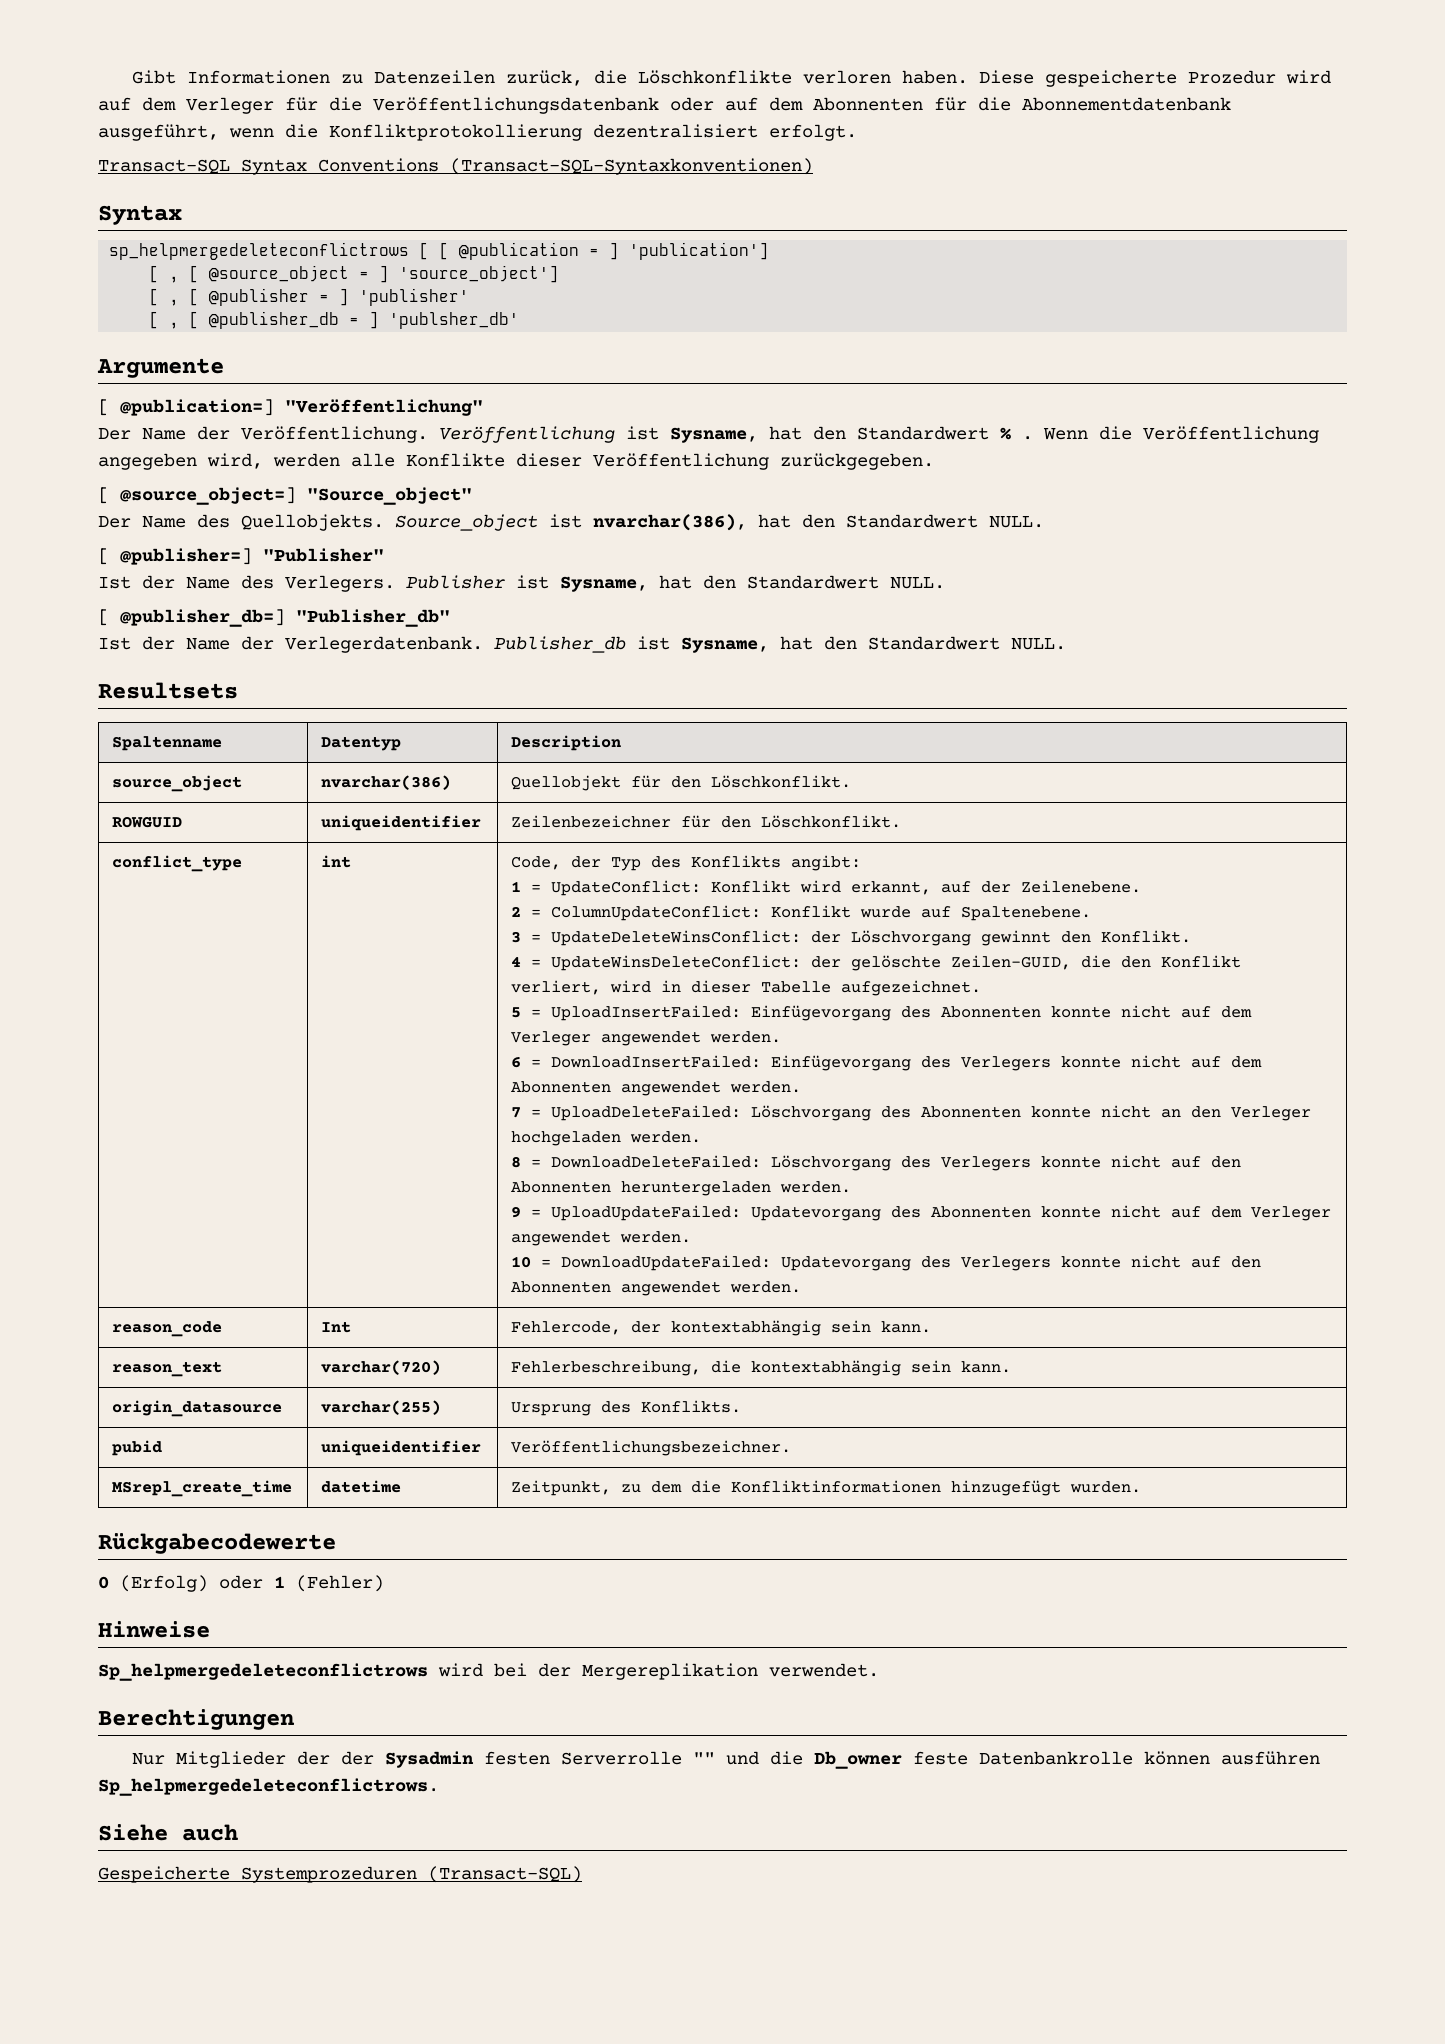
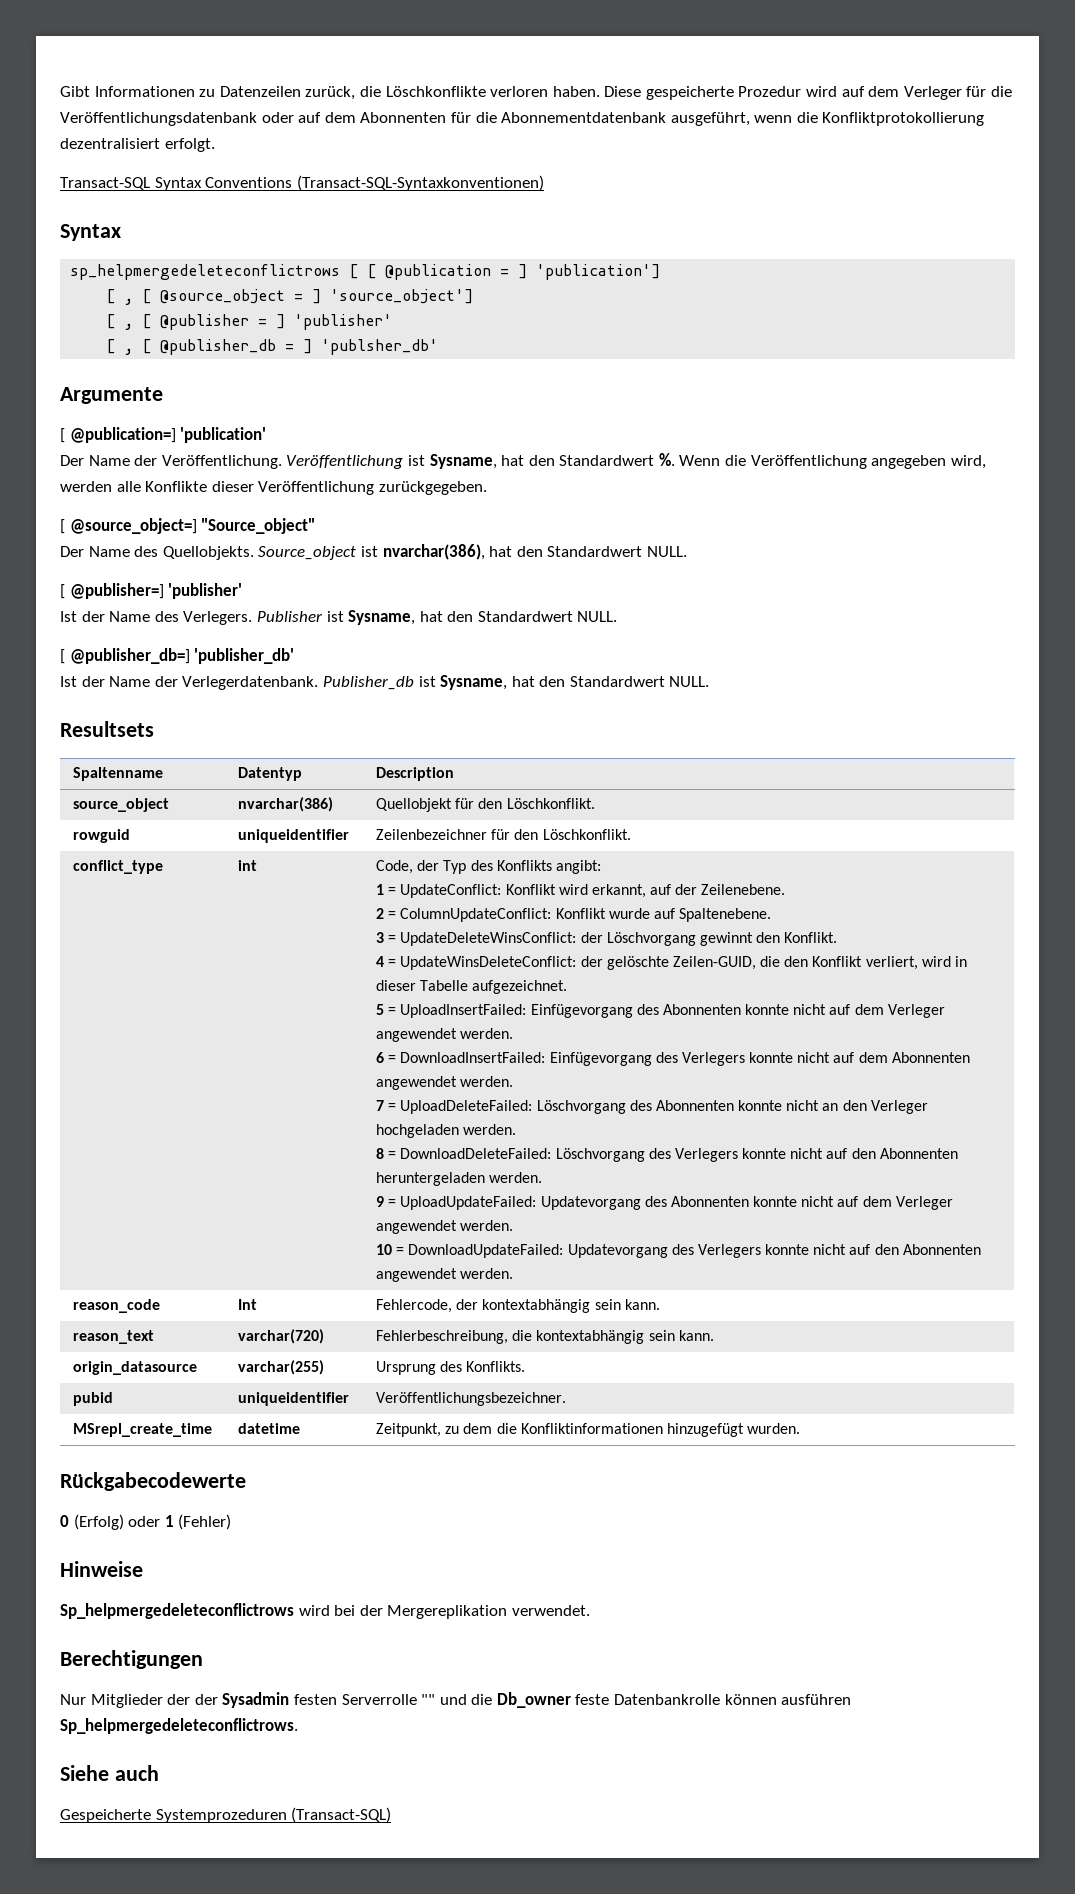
- [ @publication=] "Veröffentlichung"
+ [ @publication=] 'publication'
- Veröffentlichung ist Sysname, hat den Standardwert % .
+ Veröffentlichung ist Sysname, hat den Standardwert %.
- [ @publisher=] "Publisher"
+ [ @publisher=] 'publisher'
- [ @publisher_db=] "Publisher_db"
+ [ @publisher_db=] 'publisher_db'
- ROWGUID | uniqueidentifier | Zeilenbezeichner für den Löschkonflikt.
+ rowguid | uniqueidentifier | Zeilenbezeichner für den Löschkonflikt.

